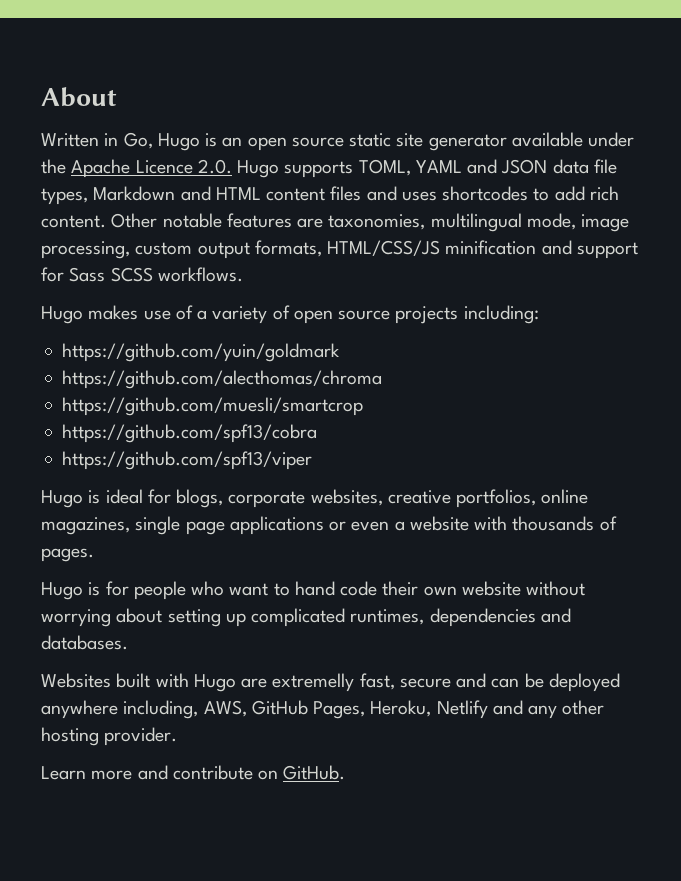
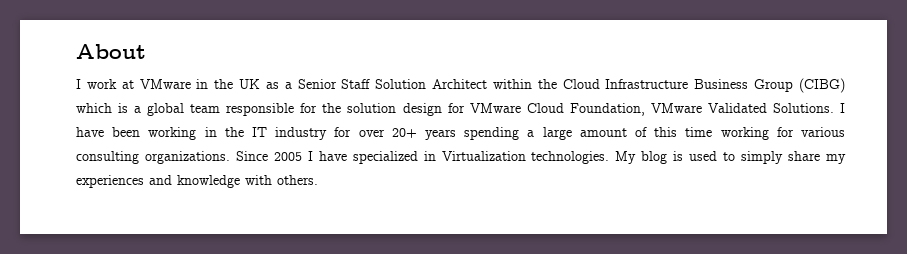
- Written in Go, Hugo is an open source static site generator available under the Apache Licence 2.0. Hugo supports TOML, YAML and JSON data file types, Markdown and HTML content files and uses shortcodes to add rich content. Other notable features are taxonomies, multilingual mode, image processing, custom output formats, HTML/CSS/JS minification and support for Sass SCSS workflows.
- Hugo makes use of a variety of open source projects including:
- https://github.com/yuin/goldmark
- https://github.com/alecthomas/chroma
- https://github.com/muesli/smartcrop
- https://github.com/spf13/cobra
- https://github.com/spf13/viper
- Hugo is ideal for blogs, corporate websites, creative portfolios, online magazines, single page applications or even a website with thousands of pages.
- Hugo is for people who want to hand code their own website without worrying about setting up complicated runtimes, dependencies and databases.
- Websites built with Hugo are extremelly fast, secure and can be deployed anywhere including, AWS, GitHub Pages, Heroku, Netlify and any other hosting provider.
- Learn more and contribute on GitHub.
+ I work at VMware in the UK as a Senior Staff Solution Architect within the Cloud Infrastructure Business Group (CIBG) which is a global team responsible for the solution design for VMware Cloud Foundation, VMware Validated Solutions. I have been working in the IT industry for over 20+ years spending a large amount of this time working for various consulting organizations. Since 2005 I have specialized in Virtualization technologies. My blog is used to simply share my experiences and knowledge with others.

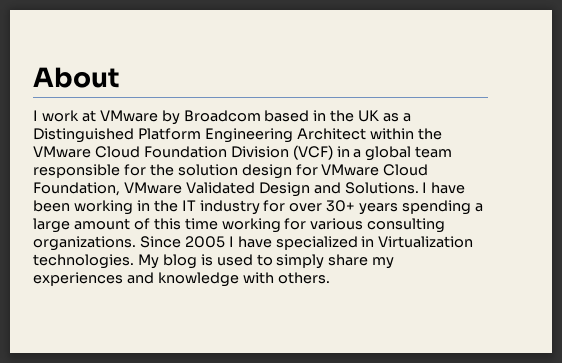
- I work at VMware in the UK as a Senior Staff Solution Architect within the Cloud Infrastructure Business Group (CIBG) which is a global team responsible for the solution design for VMware Cloud Foundation, VMware Validated Solutions.
+ I work at VMware by Broadcom based in the UK as a Distinguished Platform Engineering Architect within the VMware Cloud Foundation Division (VCF) in a global team responsible for the solution design for VMware Cloud Foundation, VMware Validated Design and Solutions.
- I have been working in the IT industry for over 20+ years spending a large amount of this time working for various consulting organizations.
+ I have been working in the IT industry for over 30+ years spending a large amount of this time working for various consulting organizations.

